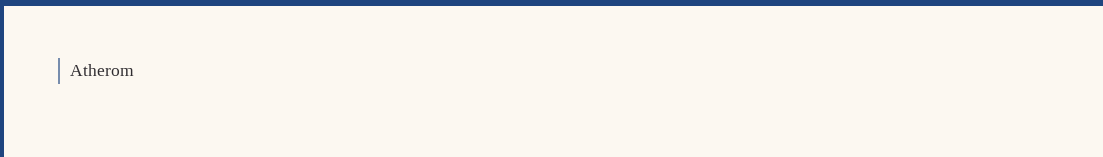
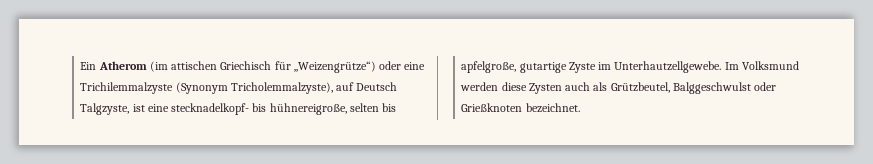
- Atherom
+ Ein Atherom (im attischen Griechisch für „Weizengrütze“) oder eine Trichilemmalzyste (Synonym Tricholemmalzyste), auf Deutsch Talgzyste, ist eine stecknadelkopf- bis hühnereigroße, selten bis apfelgroße, gutartige Zyste im Unterhautzellgewebe. Im Volksmund werden diese Zysten auch als Grützbeutel, Balggeschwulst oder Grießknoten bezeichnet.

